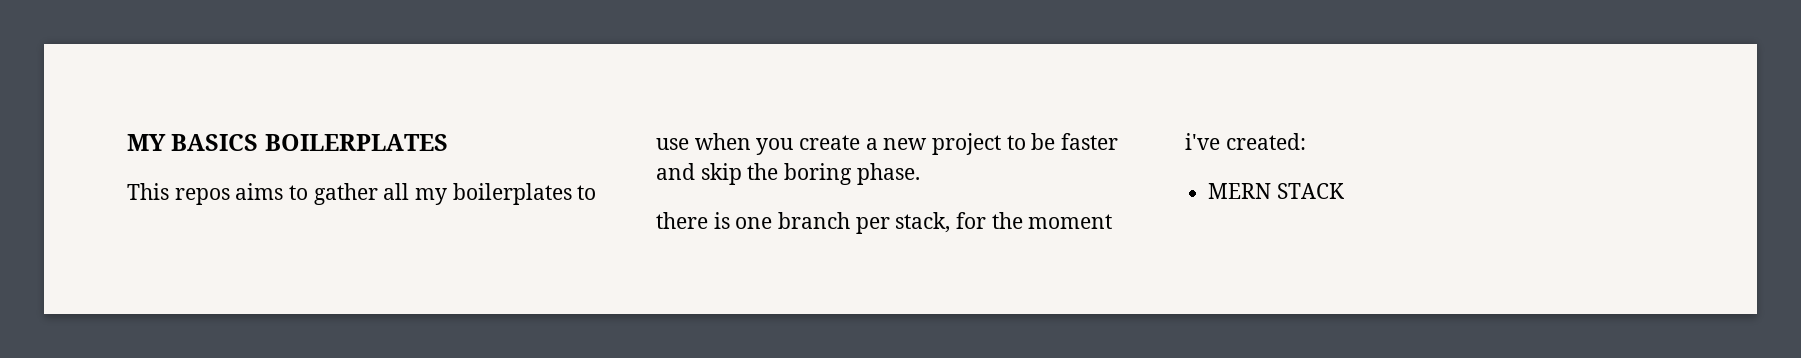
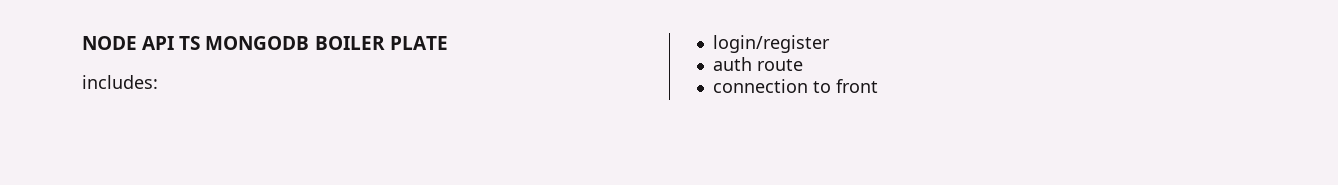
- MY BASICS BOILERPLATES
- This repos aims to gather all my boilerplates to use when you create a new project to be faster and skip the boring phase.
- there is one branch per stack, for the moment i've created:
- MERN STACK
+ NODE API TS MONGODB BOILER PLATE
+ includes:
+ login/register
+ auth route
+ connection to front

